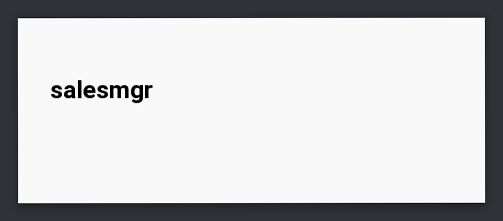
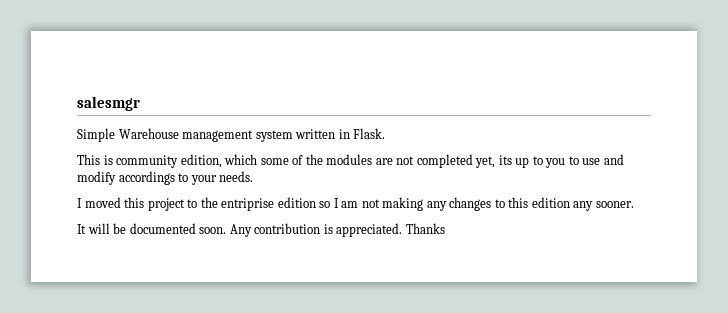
+ Simple Warehouse management system written in Flask.
+ This is community edition, which some of the modules are not completed yet, its up to you to use and modify accordings to your needs.
+ I moved this project to the entriprise edition so I am not making any changes to this edition any sooner.
+ It will be documented soon. Any contribution is appreciated. Thanks

